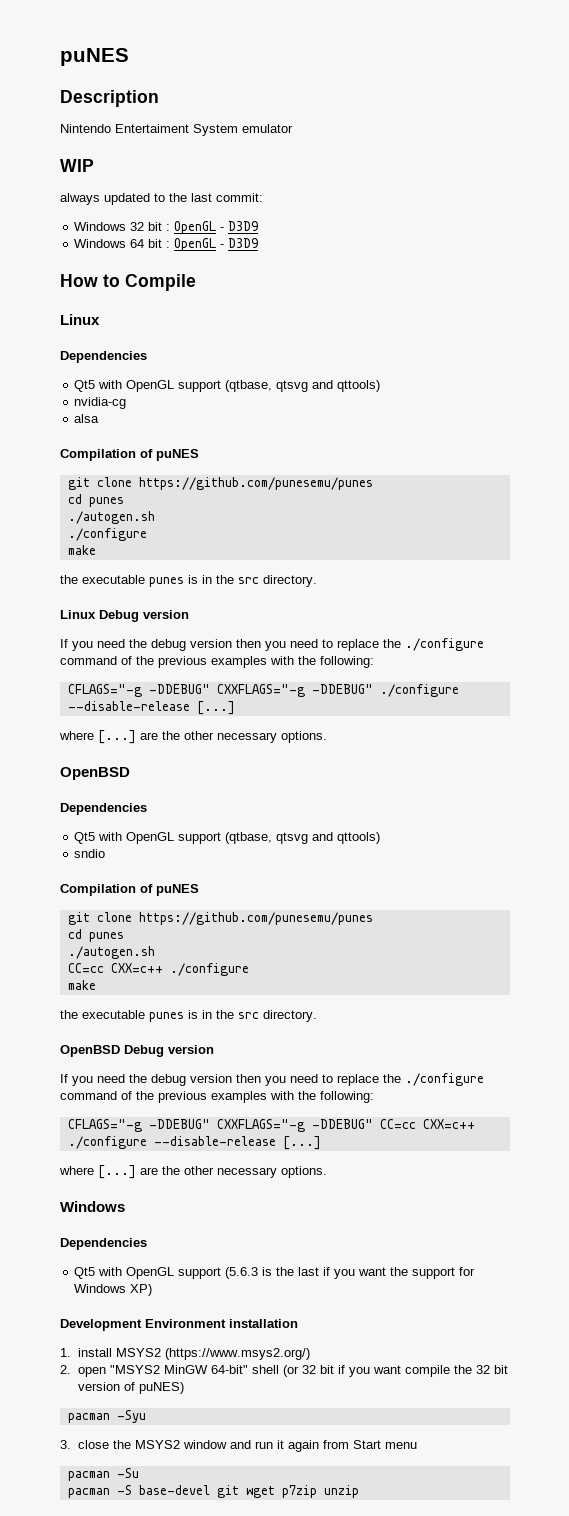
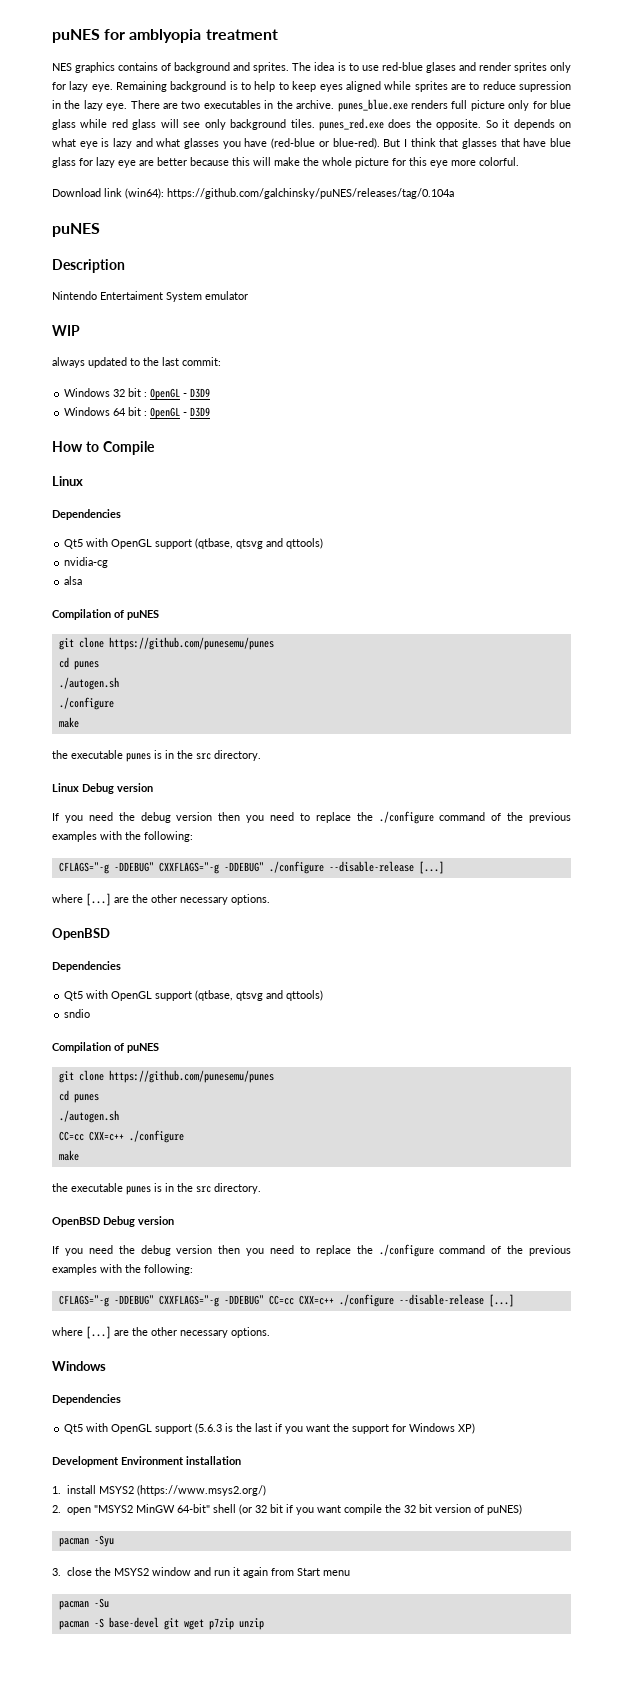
+ puNES for amblyopia treatment
+ NES graphics contains of background and sprites. The idea is to use red-blue glases and render sprites only for lazy eye. Remaining background is to help to keep eyes aligned while sprites are to reduce supression in the lazy eye. There are two executables in the archive. punes_blue.exe renders full picture only for blue glass while red glass will see only background tiles. punes_red.exe does the opposite. So it depends on what eye is lazy and what glasses you have (red-blue or blue-red). But I think that glasses that have blue glass for lazy eye are better because this will make the whole picture for this eye more colorful.
+ Download link (win64): https://github.com/galchinsky/puNES/releases/tag/0.104a

